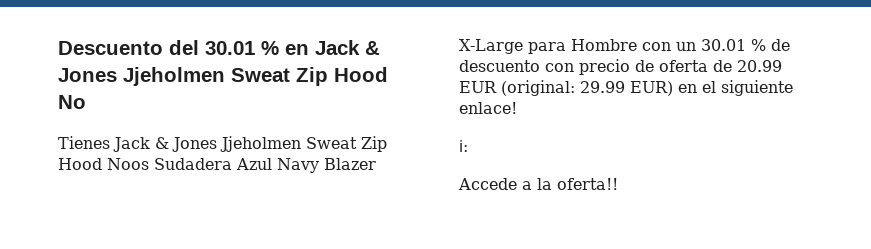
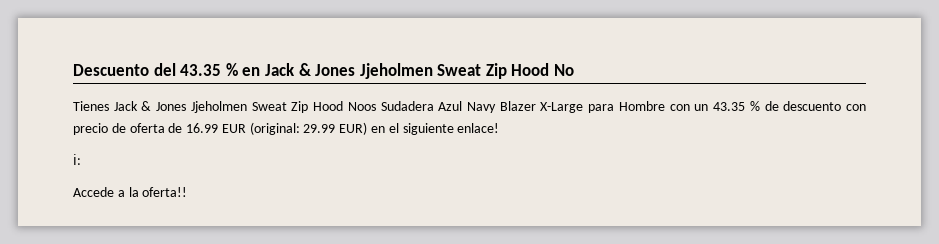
- Descuento del 30.01 % en Jack & Jones Jjeholmen Sweat Zip Hood No
+ Descuento del 43.35 % en Jack & Jones Jjeholmen Sweat Zip Hood No
- Tienes Jack & Jones Jjeholmen Sweat Zip Hood Noos Sudadera Azul Navy Blazer X-Large para Hombre con un 30.01 % de descuento con precio de oferta de 20.99 EUR (original: 29.99 EUR) en el siguiente enlace!
+ Tienes Jack & Jones Jjeholmen Sweat Zip Hood Noos Sudadera Azul Navy Blazer X-Large para Hombre con un 43.35 % de descuento con precio de oferta de 16.99 EUR (original: 29.99 EUR) en el siguiente enlace!

